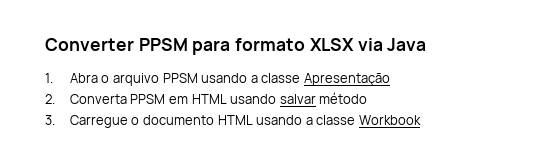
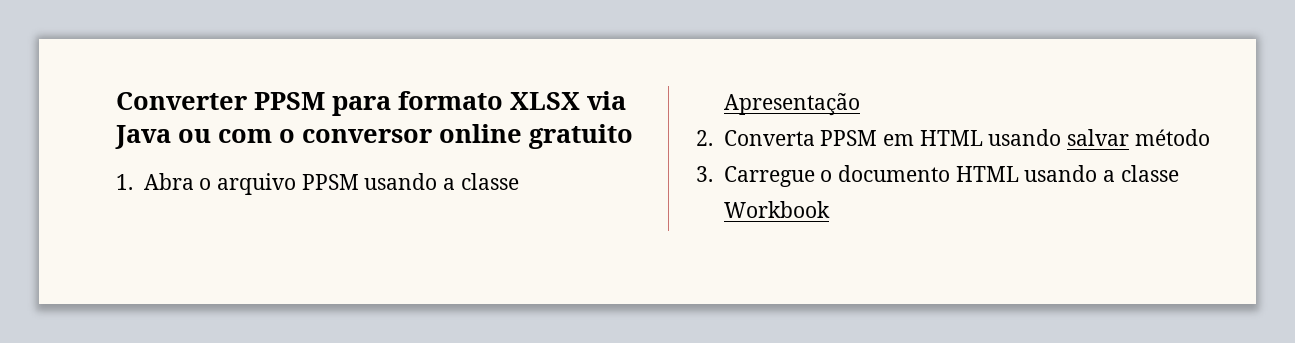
- Converter PPSM para formato XLSX via Java
+ Converter PPSM para formato XLSX via Java ou com o conversor online gratuito

